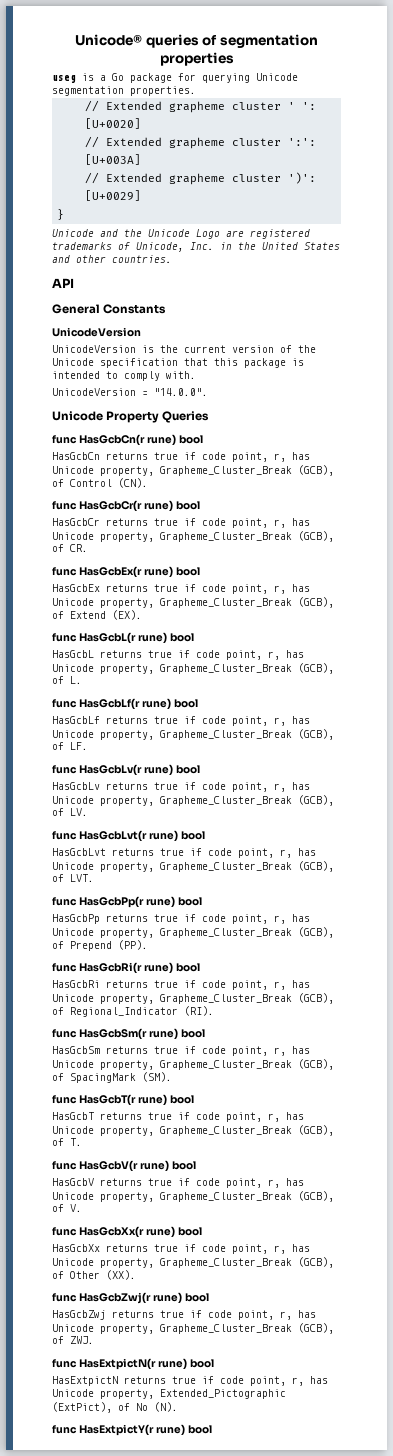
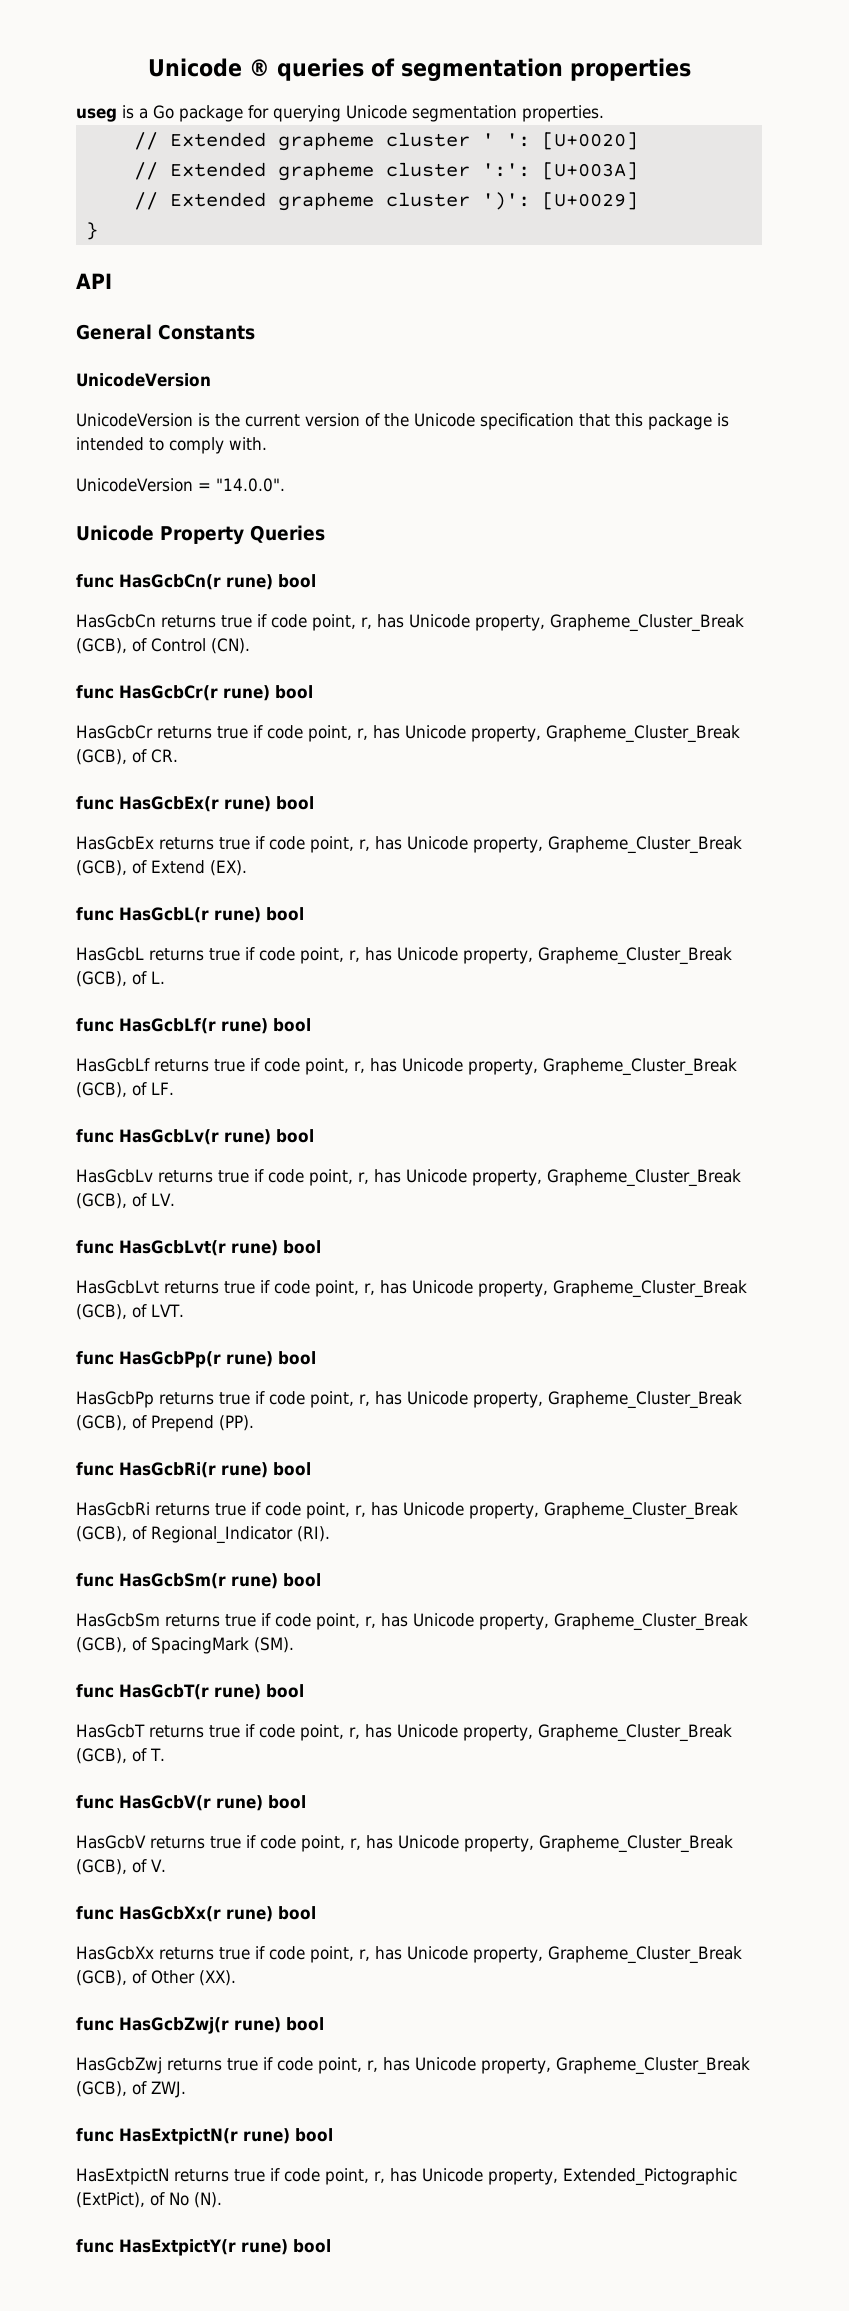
- Unicode® queries of segmentation properties
+ Unicode ® queries of segmentation properties
- Unicode and the Unicode Logo are registered trademarks of Unicode, Inc. in the United States and other countries.

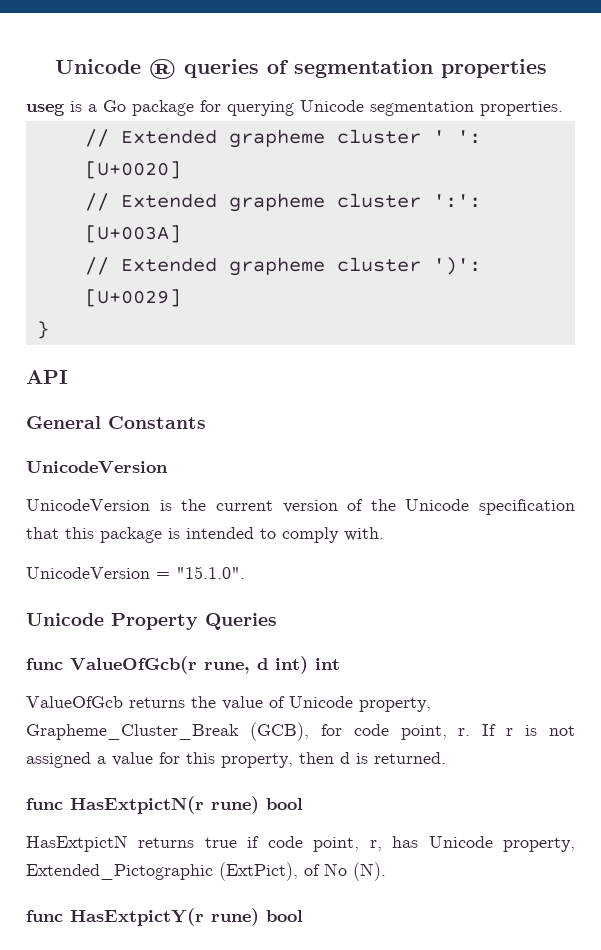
- UnicodeVersion = "14.0.0".
+ UnicodeVersion = "15.1.0".
- func HasGcbCn(r rune) bool
- HasGcbCn returns true if code point, r, has Unicode property, Grapheme_Cluster_Break (GCB), of Control (CN).
- func HasGcbCr(r rune) bool
- HasGcbCr returns true if code point, r, has Unicode property, Grapheme_Cluster_Break (GCB), of CR.
- func HasGcbEx(r rune) bool
- HasGcbEx returns true if code point, r, has Unicode property, Grapheme_Cluster_Break (GCB), of Extend (EX).
- func HasGcbL(r rune) bool
- HasGcbL returns true if code point, r, has Unicode property, Grapheme_Cluster_Break (GCB), of L.
- func HasGcbLf(r rune) bool
- HasGcbLf returns true if code point, r, has Unicode property, Grapheme_Cluster_Break (GCB), of LF.
- func HasGcbLv(r rune) bool
- HasGcbLv returns true if code point, r, has Unicode property, Grapheme_Cluster_Break (GCB), of LV.
- func HasGcbLvt(r rune) bool
- HasGcbLvt returns true if code point, r, has Unicode property, Grapheme_Cluster_Break (GCB), of LVT.
- func HasGcbPp(r rune) bool
- HasGcbPp returns true if code point, r, has Unicode property, Grapheme_Cluster_Break (GCB), of Prepend (PP).
- func HasGcbRi(r rune) bool
- HasGcbRi returns true if code point, r, has Unicode property, Grapheme_Cluster_Break (GCB), of Regional_Indicator (RI).
- func HasGcbSm(r rune) bool
- HasGcbSm returns true if code point, r, has Unicode property, Grapheme_Cluster_Break (GCB), of SpacingMark (SM).
- func HasGcbT(r rune) bool
- HasGcbT returns true if code point, r, has Unicode property, Grapheme_Cluster_Break (GCB), of T.
- func HasGcbV(r rune) bool
- HasGcbV returns true if code point, r, has Unicode property, Grapheme_Cluster_Break (GCB), of V.
- func HasGcbXx(r rune) bool
- HasGcbXx returns true if code point, r, has Unicode property, Grapheme_Cluster_Break (GCB), of Other (XX).
- func HasGcbZwj(r rune) bool
- HasGcbZwj returns true if code point, r, has Unicode property, Grapheme_Cluster_Break (GCB), of ZWJ.
+ func ValueOfGcb(r rune, d int) int
+ ValueOfGcb returns the value of Unicode property, Grapheme_Cluster_Break (GCB), for code point, r. If r is not assigned a value for this property, then d is returned.

